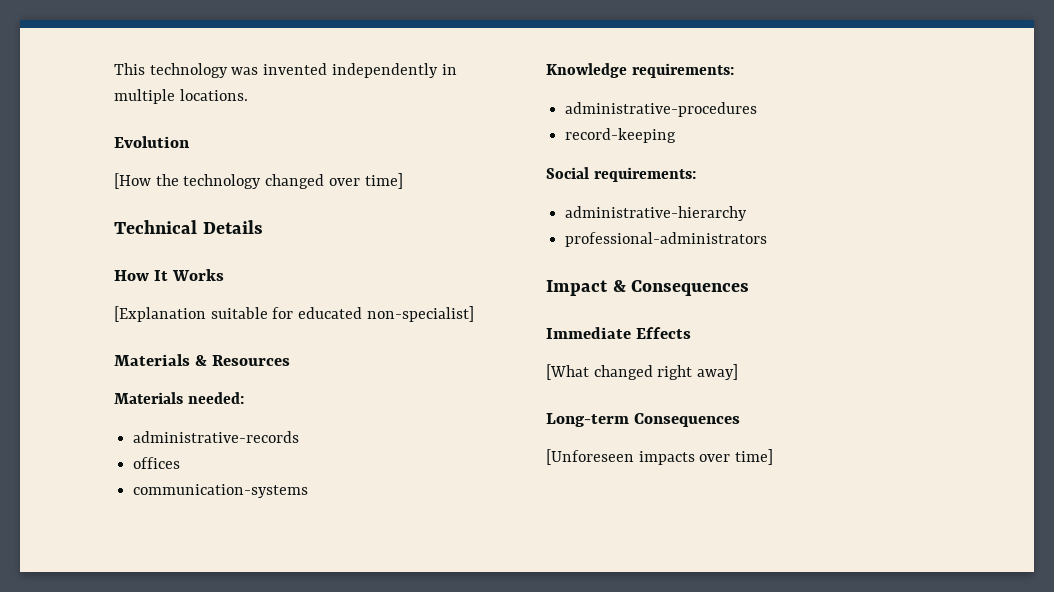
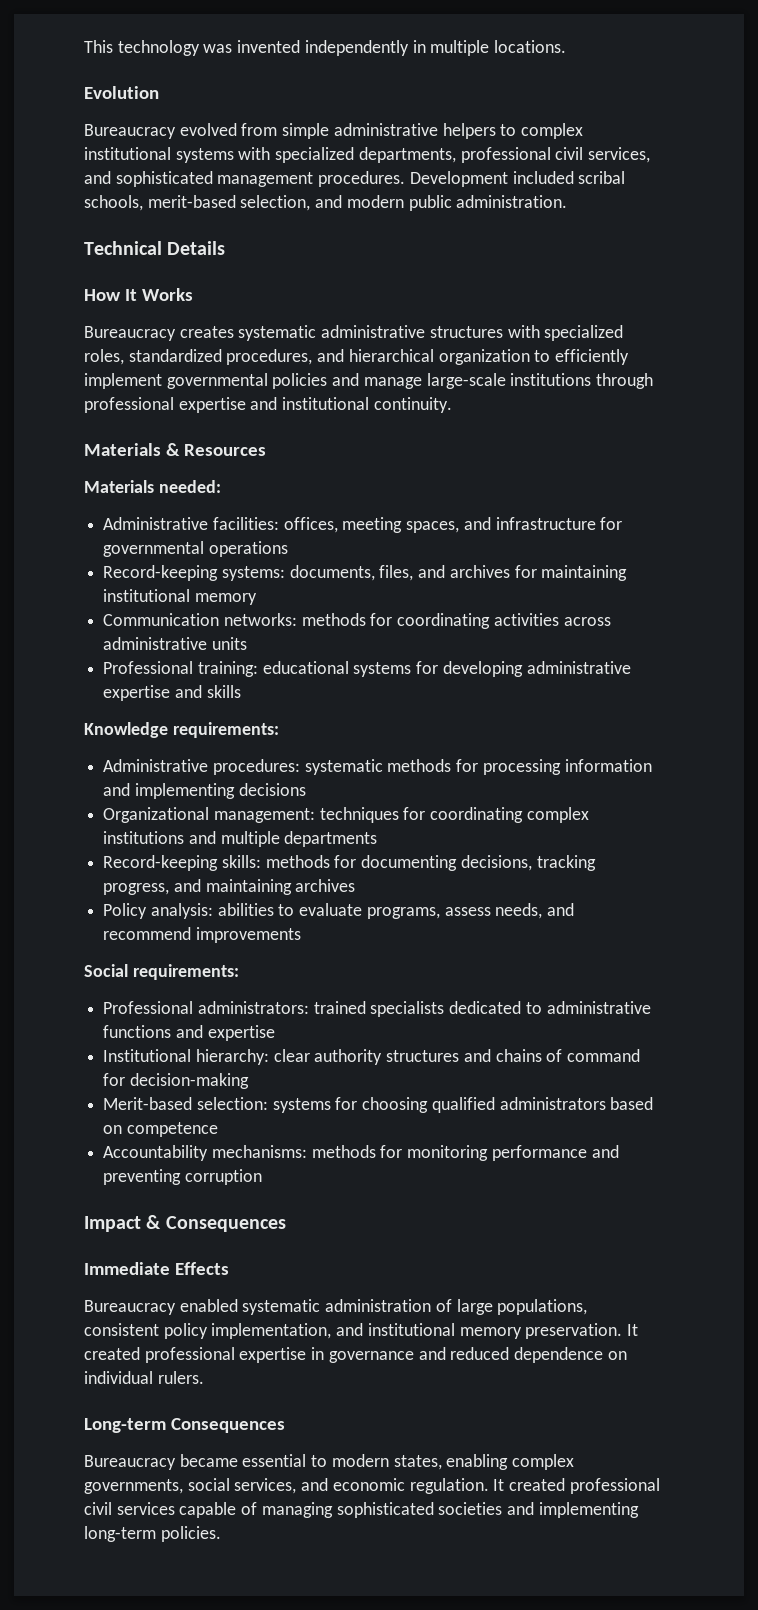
- [How the technology changed over time]
+ Bureaucracy evolved from simple administrative helpers to complex institutional systems with specialized departments, professional civil services, and sophisticated management procedures. Development included scribal schools, merit-based selection, and modern public administration.
- [Explanation suitable for educated non-specialist]
+ Bureaucracy creates systematic administrative structures with specialized roles, standardized procedures, and hierarchical organization to efficiently implement governmental policies and manage large-scale institutions through professional expertise and institutional continuity.
- administrative-records
- offices
- communication-systems
+ Administrative facilities: offices, meeting spaces, and infrastructure for governmental operations
+ Record-keeping systems: documents, files, and archives for maintaining institutional memory
+ Communication networks: methods for coordinating activities across administrative units
+ Professional training: educational systems for developing administrative expertise and skills
  Knowledge requirements:
- administrative-procedures
- record-keeping
+ Administrative procedures: systematic methods for processing information and implementing decisions
+ Organizational management: techniques for coordinating complex institutions and multiple departments
+ Record-keeping skills: methods for documenting decisions, tracking progress, and maintaining archives
+ Policy analysis: abilities to evaluate programs, assess needs, and recommend improvements
  Social requirements:
- administrative-hierarchy
- professional-administrators
+ Professional administrators: trained specialists dedicated to administrative functions and expertise
+ Institutional hierarchy: clear authority structures and chains of command for decision-making
+ Merit-based selection: systems for choosing qualified administrators based on competence
+ Accountability mechanisms: methods for monitoring performance and preventing corruption
- [What changed right away]
+ Bureaucracy enabled systematic administration of large populations, consistent policy implementation, and institutional memory preservation. It created professional expertise in governance and reduced dependence on individual rulers.
  Long-term Consequences
- [Unforeseen impacts over time]
+ Bureaucracy became essential to modern states, enabling complex governments, social services, and economic regulation. It created professional civil services capable of managing sophisticated societies and implementing long-term policies.

